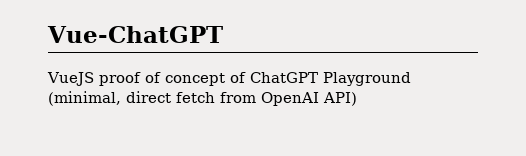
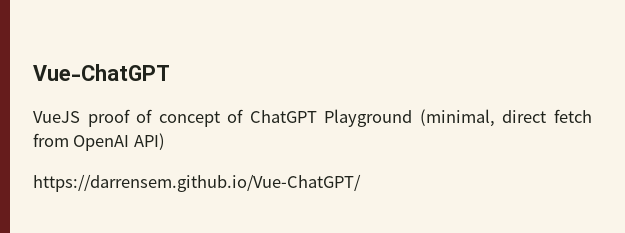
+ https://darrensem.github.io/Vue-ChatGPT/

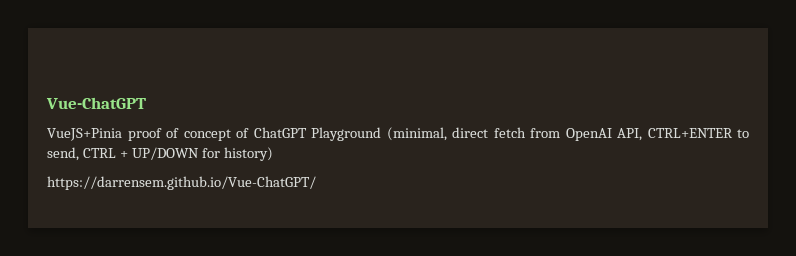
- VueJS proof of concept of ChatGPT Playground (minimal, direct fetch from OpenAI API)
+ VueJS+Pinia proof of concept of ChatGPT Playground (minimal, direct fetch from OpenAI API, CTRL+ENTER to send, CTRL + UP/DOWN for history)

